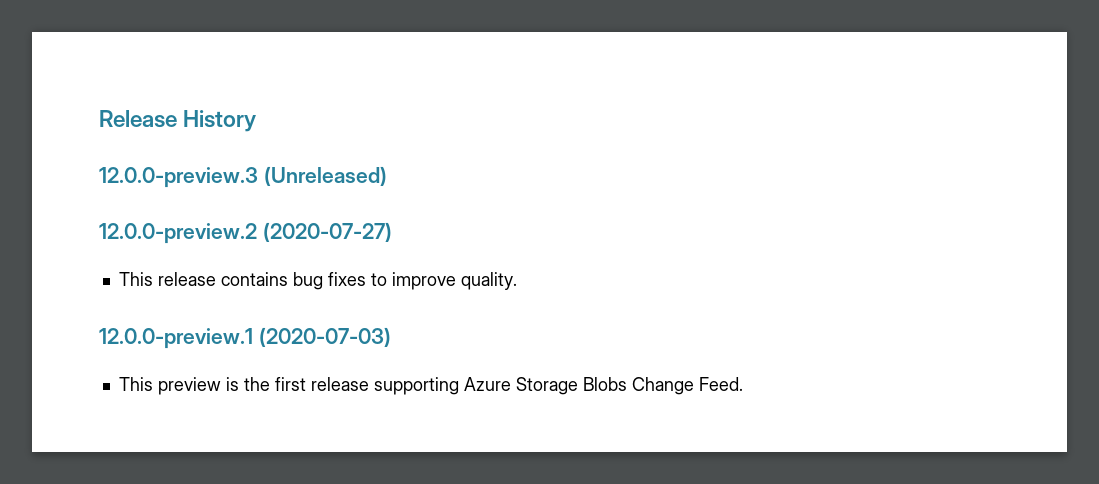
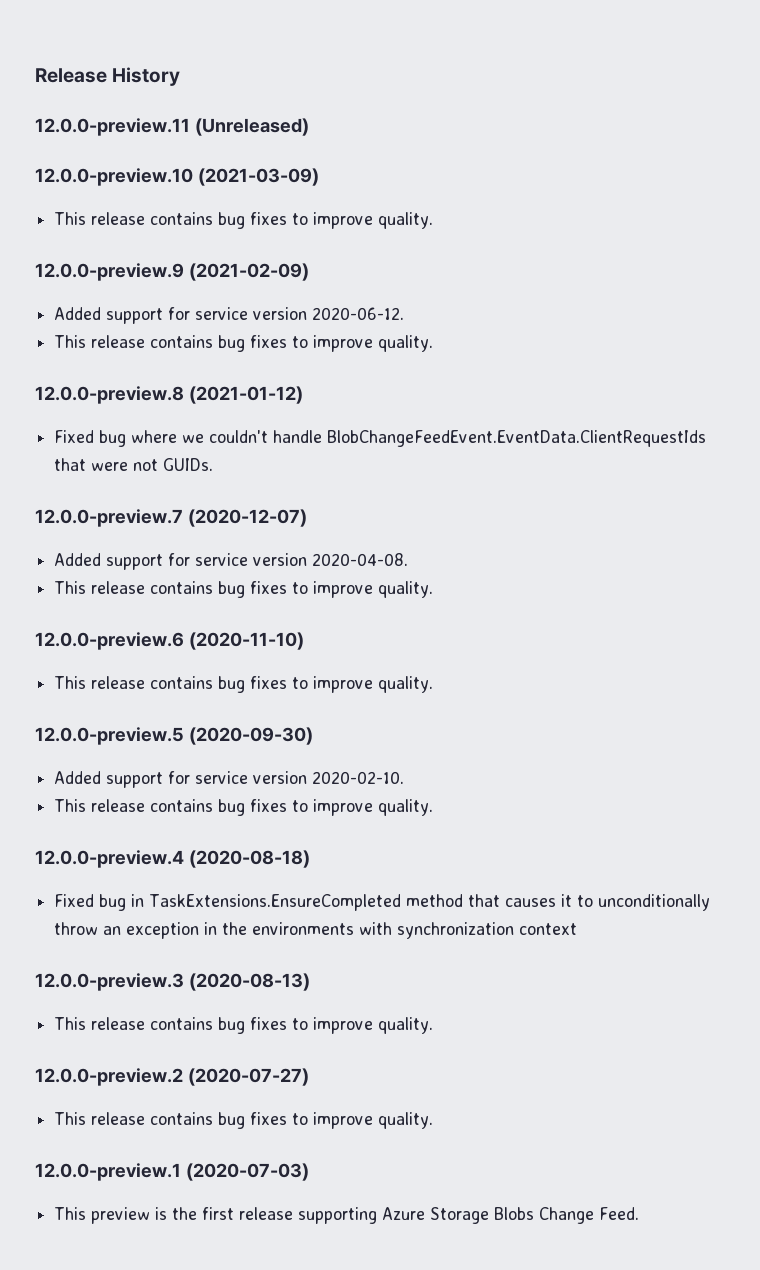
- 12.0.0-preview.3 (Unreleased)
+ 12.0.0-preview.11 (Unreleased)
+ 12.0.0-preview.10 (2021-03-09)
+ This release contains bug fixes to improve quality.
+ 12.0.0-preview.9 (2021-02-09)
+ Added support for service version 2020-06-12.
+ This release contains bug fixes to improve quality.
+ 12.0.0-preview.8 (2021-01-12)
+ Fixed bug where we couldn't handle BlobChangeFeedEvent.EventData.ClientRequestIds that were not GUIDs.
+ 12.0.0-preview.7 (2020-12-07)
+ Added support for service version 2020-04-08.
+ This release contains bug fixes to improve quality.
+ 12.0.0-preview.6 (2020-11-10)
+ This release contains bug fixes to improve quality.
+ 12.0.0-preview.5 (2020-09-30)
+ Added support for service version 2020-02-10.
+ This release contains bug fixes to improve quality.
+ 12.0.0-preview.4 (2020-08-18)
+ Fixed bug in TaskExtensions.EnsureCompleted method that causes it to unconditionally throw an exception in the environments with synchronization context
+ 12.0.0-preview.3 (2020-08-13)
+ This release contains bug fixes to improve quality.

